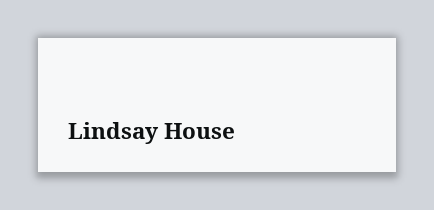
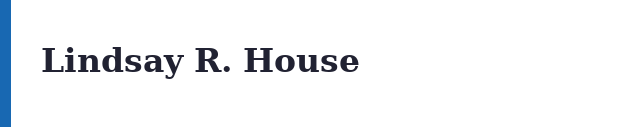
- Lindsay House
+ Lindsay R. House

